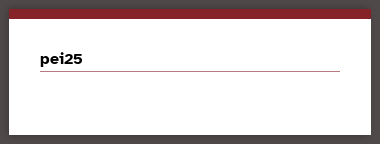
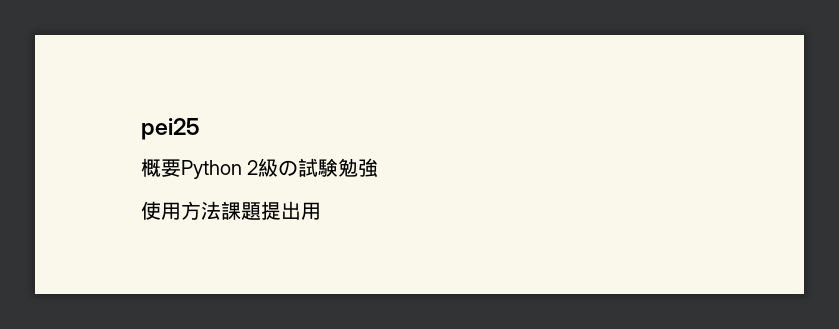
+ 概要Python 2級の試験勉強
+ 使用方法課題提出用

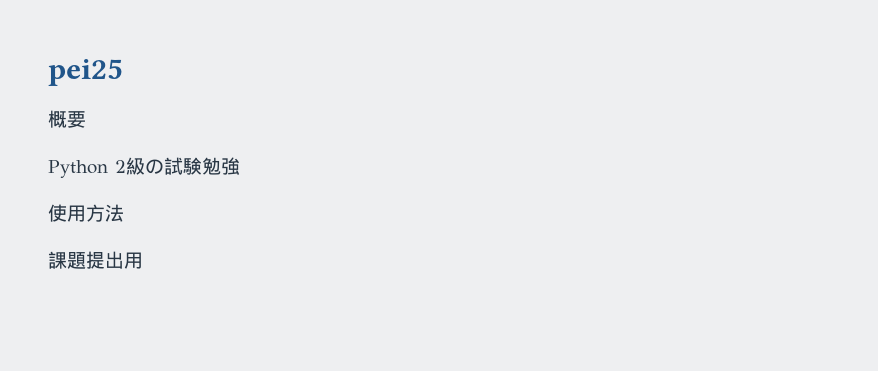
- 概要Python 2級の試験勉強
+ 概要
+ Python 2級の試験勉強
- 使用方法課題提出用
+ 使用方法
+ 課題提出用

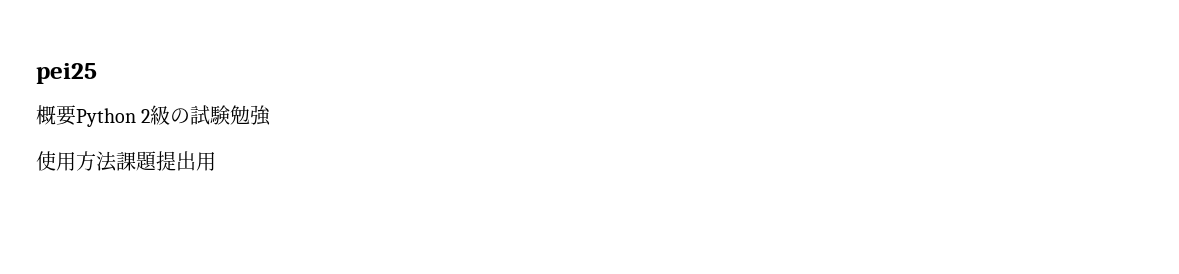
- 概要
- Python 2級の試験勉強
+ 概要Python 2級の試験勉強
- 使用方法
- 課題提出用
+ 使用方法課題提出用

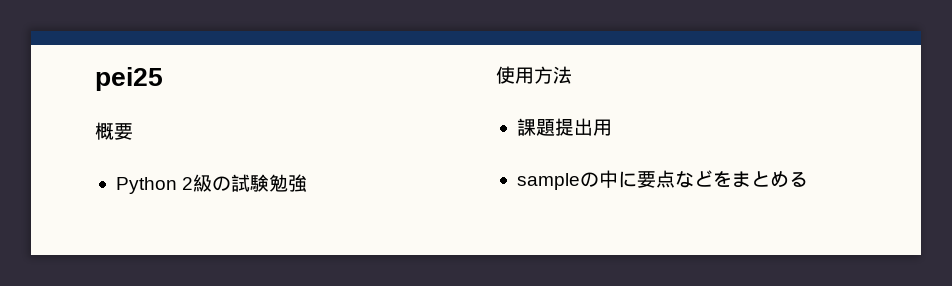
- 概要Python 2級の試験勉強
+ 概要
+ Python 2級の試験勉強
- 使用方法課題提出用
+ 使用方法
+ 課題提出用
+ sampleの中に要点などをまとめる

